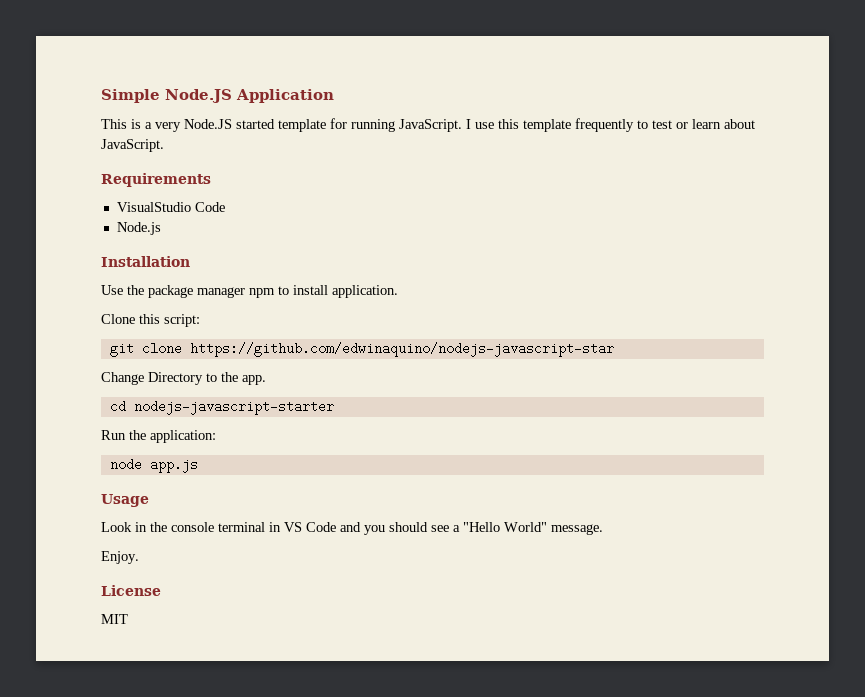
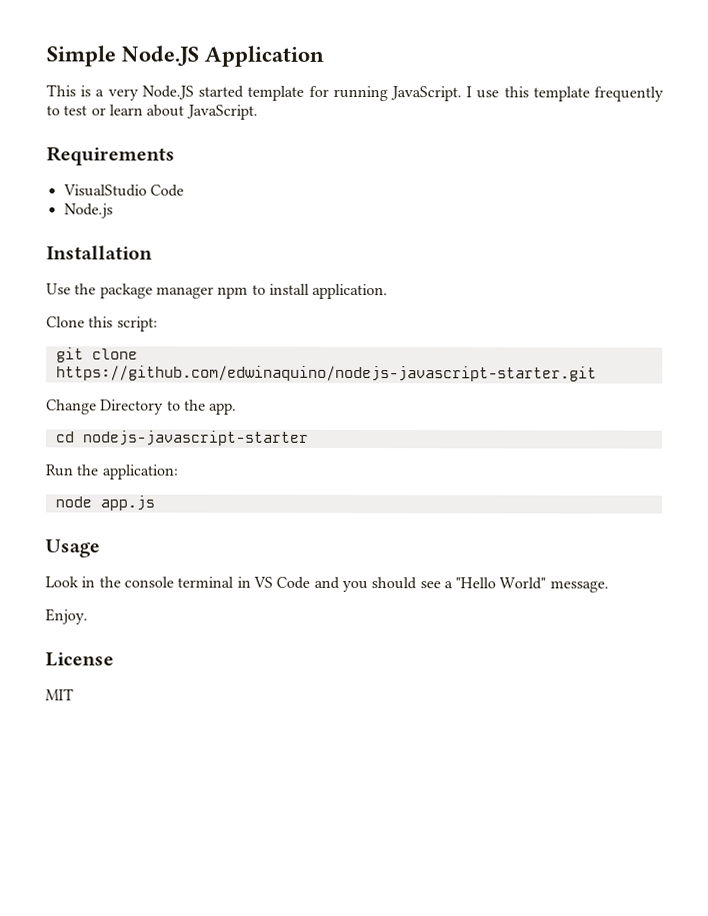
- git clone https://github.com/edwinaquino/nodejs-javascript-star
+ git clone https://github.com/edwinaquino/nodejs-javascript-starter.git

